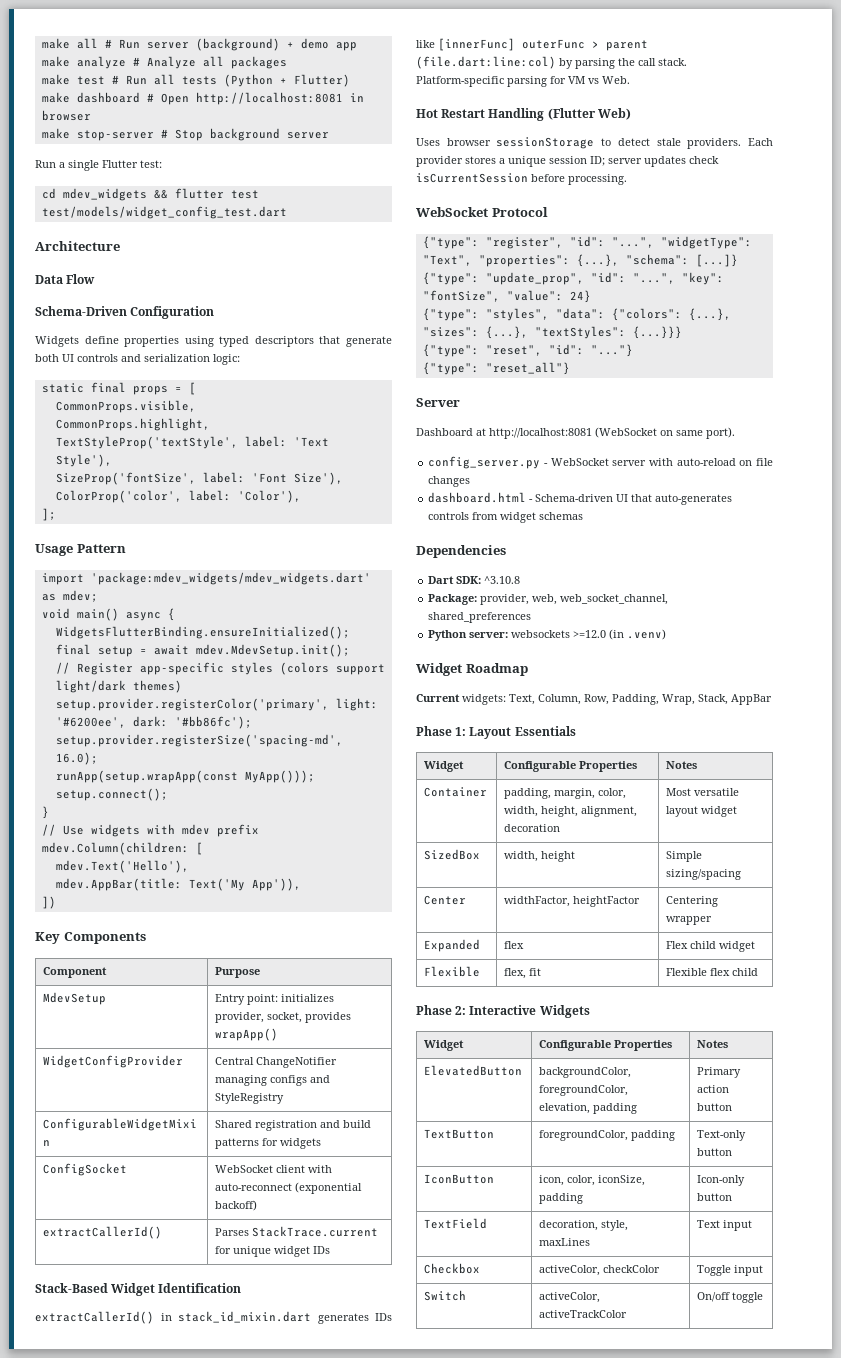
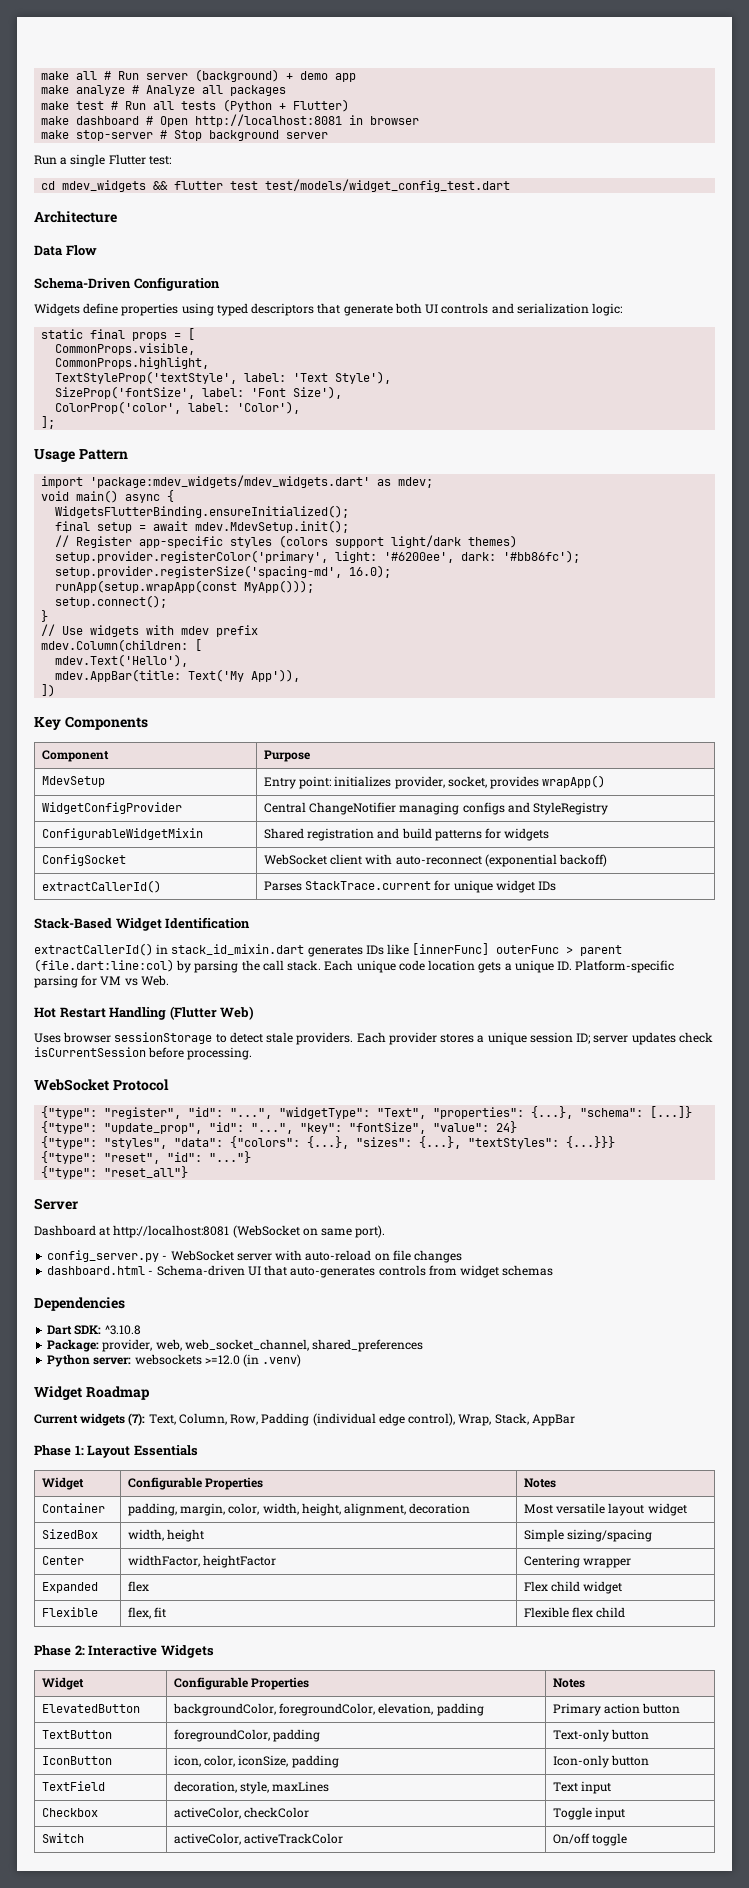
- Platform-specific parsing for VM vs Web.
+ Each unique code location gets a unique ID. Platform-specific parsing for VM vs Web.
- Current widgets: Text, Column, Row, Padding, Wrap, Stack, AppBar
+ Current widgets (7): Text, Column, Row, Padding (individual edge control), Wrap, Stack, AppBar

